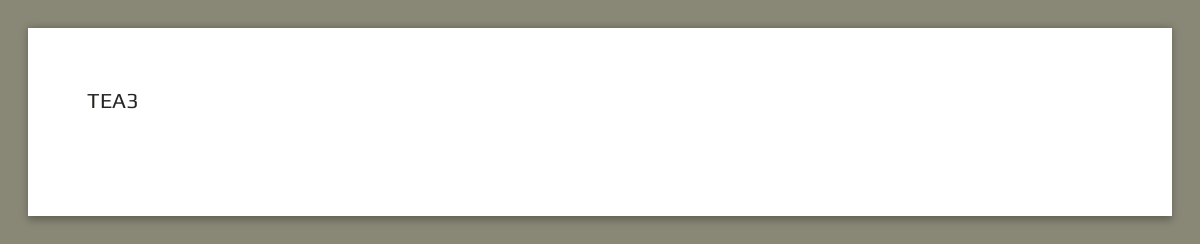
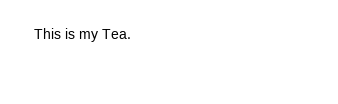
- TEA3
+ This is my Tea.

